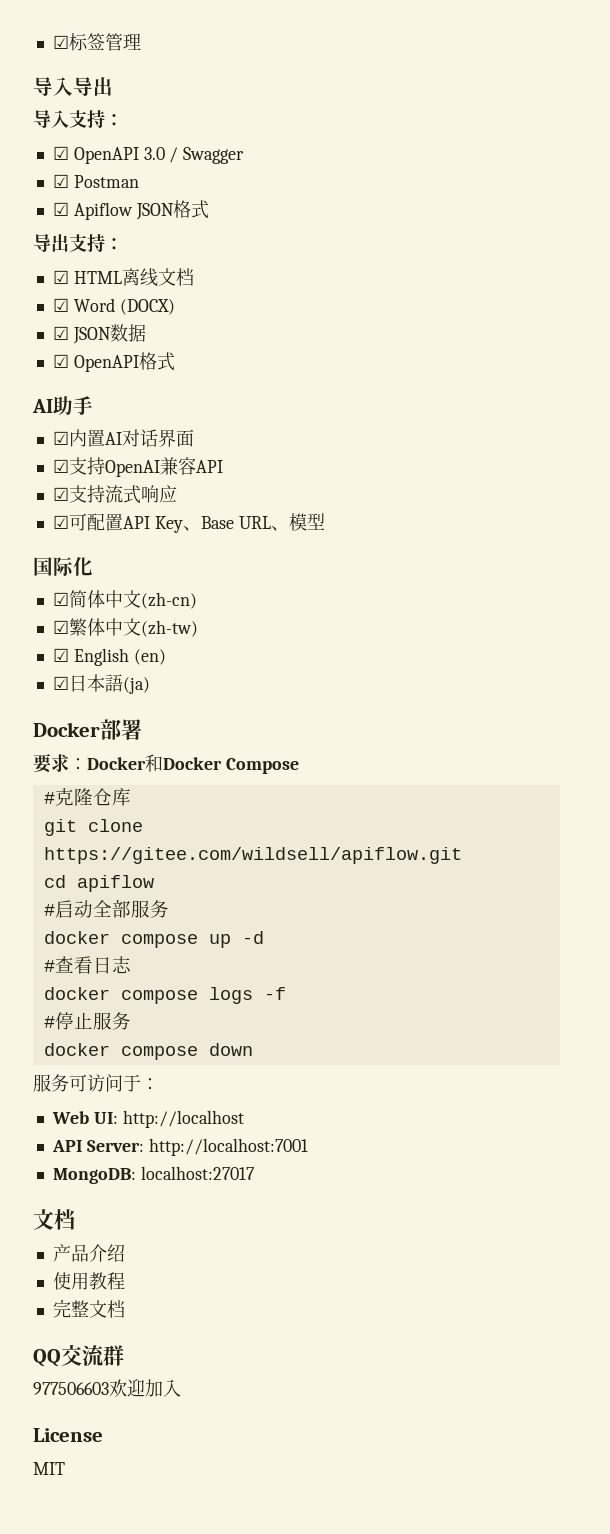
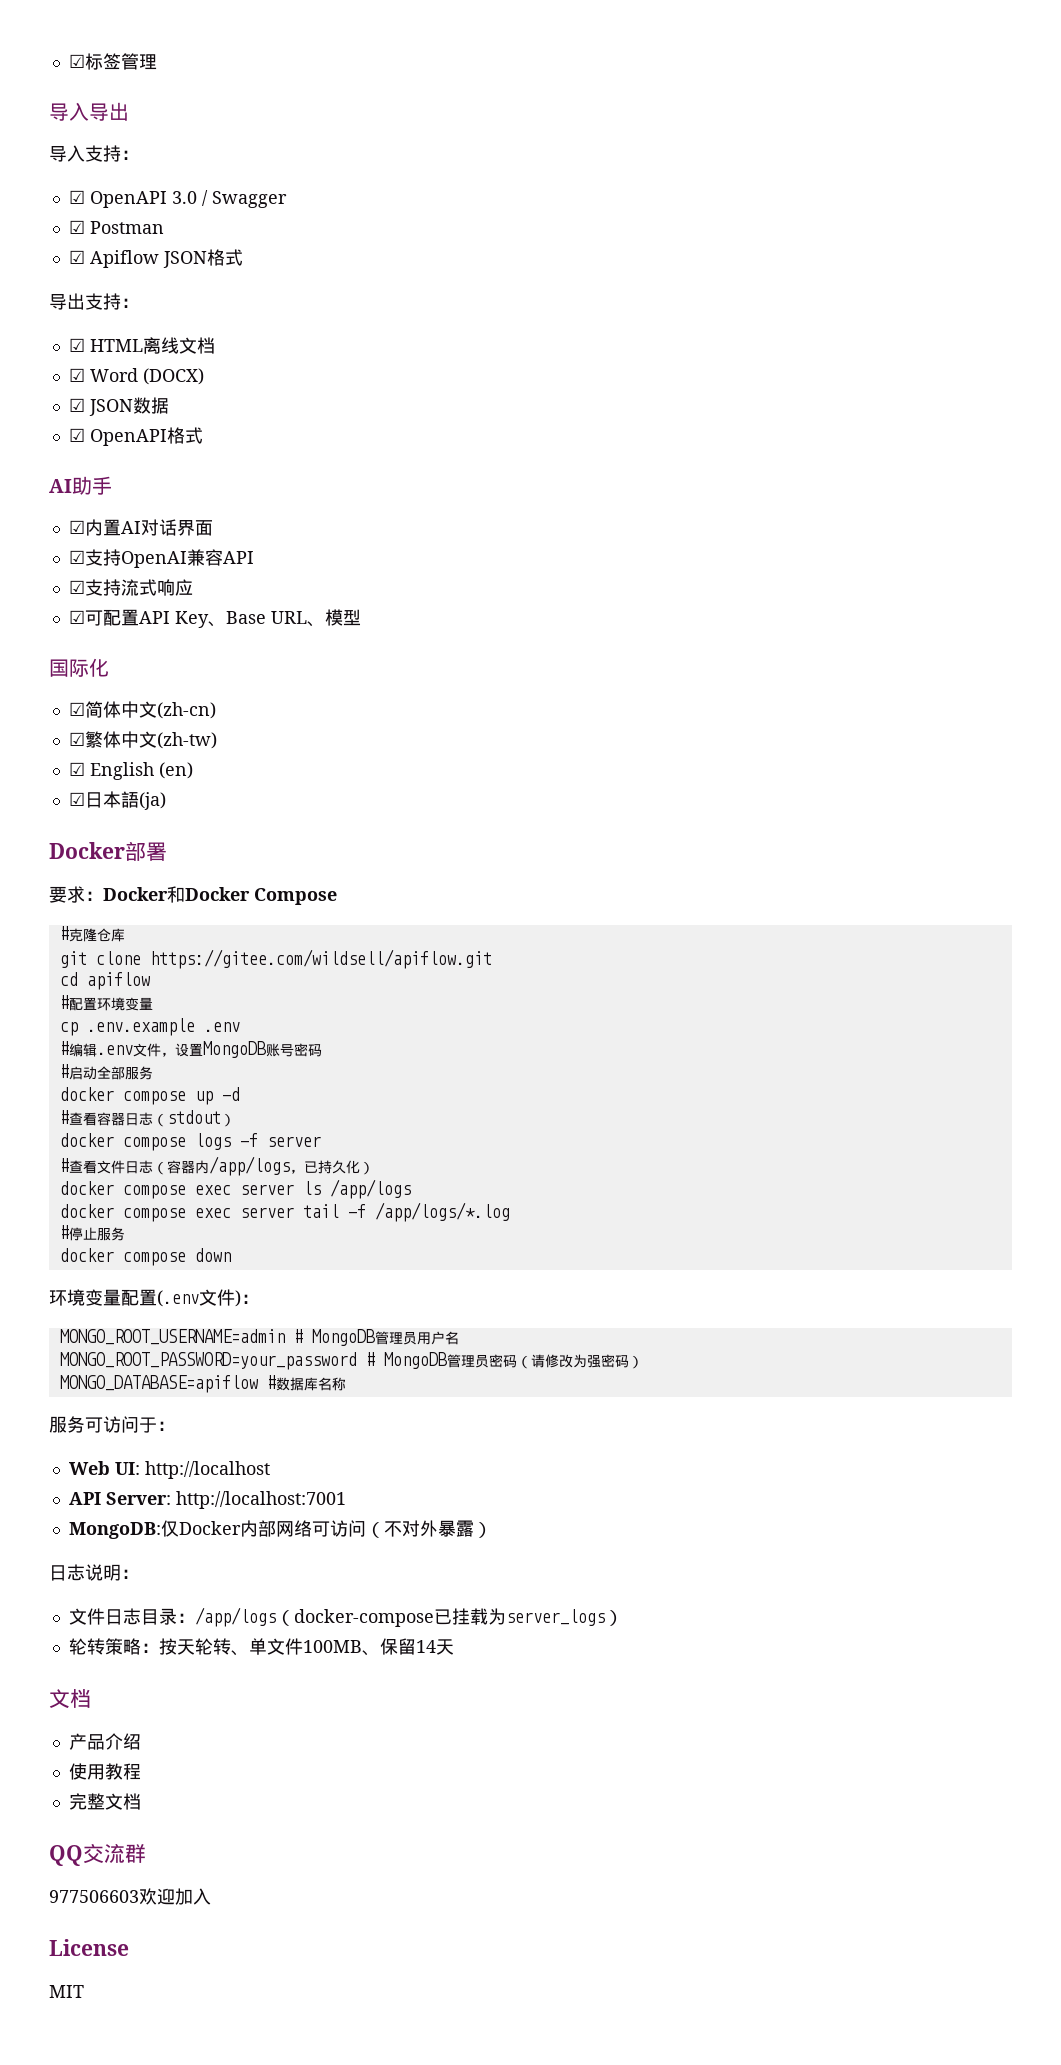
+ #配置环境变量
+ cp .env.example .env
+ #编辑.env文件，设置MongoDB账号密码
- #查看日志
+ #查看容器日志（stdout）
- docker compose logs -f
+ docker compose logs -f server
+ #查看文件日志（容器内/app/logs，已持久化）
+ docker compose exec server ls /app/logs
+ docker compose exec server tail -f /app/logs/*.log
+ 环境变量配置(.env文件)：
+ MONGO_ROOT_USERNAME=admin # MongoDB管理员用户名
+ MONGO_ROOT_PASSWORD=your_password # MongoDB管理员密码（请修改为强密码）
+ MONGO_DATABASE=apiflow #数据库名称
- MongoDB: localhost:27017
+ MongoDB:仅Docker内部网络可访问（不对外暴露）
+ 日志说明：
+ 文件日志目录：/app/logs（docker-compose已挂载为server_logs）
+ 轮转策略：按天轮转、单文件100MB、保留14天

